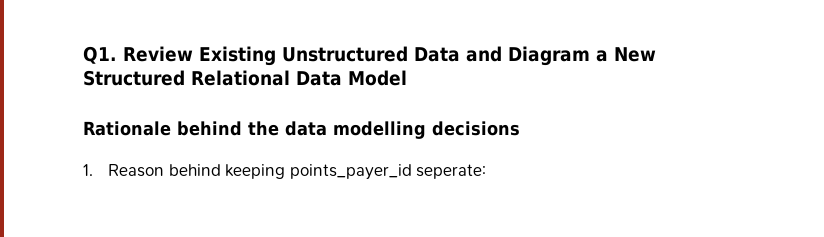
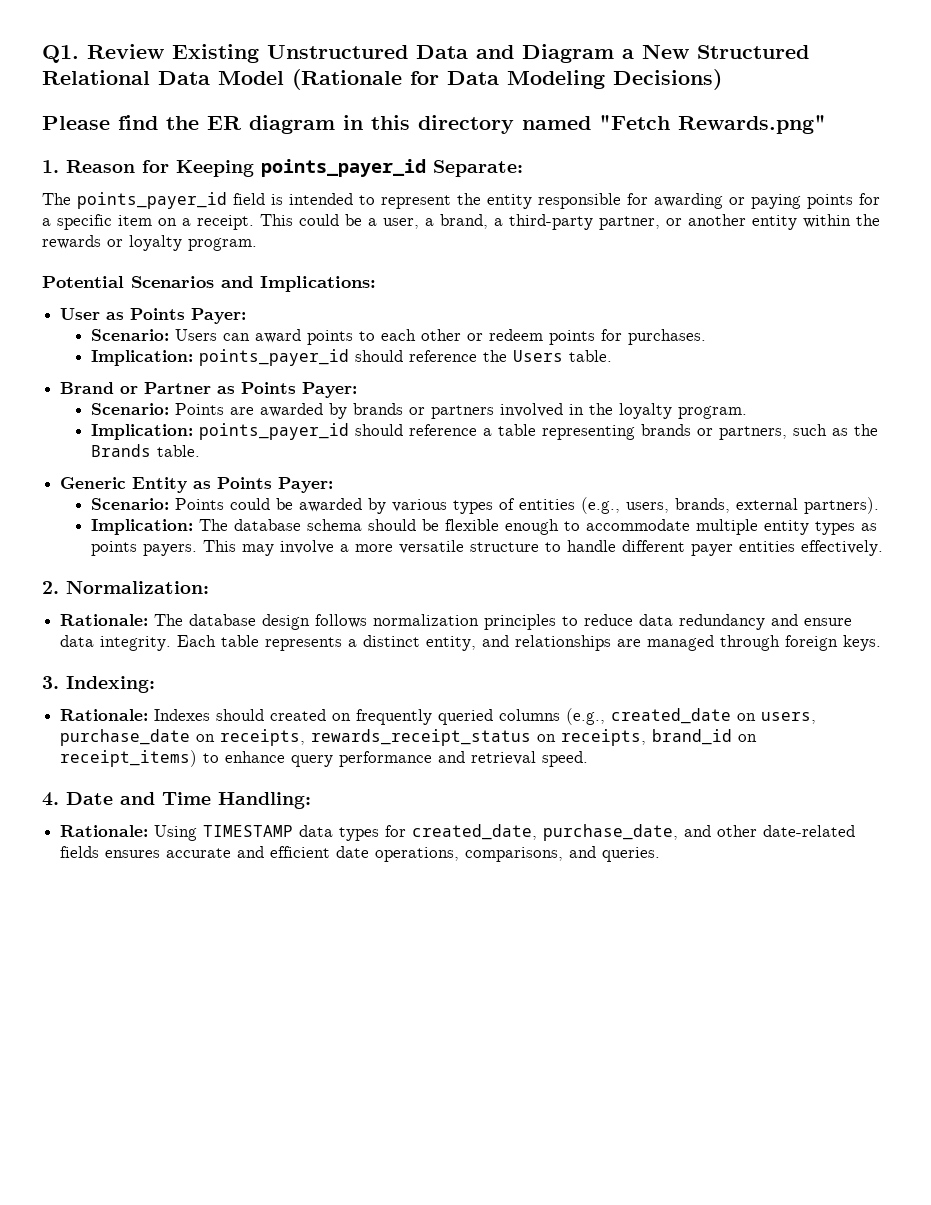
- Q1. Review Existing Unstructured Data and Diagram a New Structured Relational Data Model
- Rationale behind the data modelling decisions
- 1. Reason behind keeping points_payer_id seperate:
+ Q1. Review Existing Unstructured Data and Diagram a New Structured Relational Data Model (Rationale for Data Modeling Decisions)
+ Please find the ER diagram in this directory named "Fetch Rewards.png"
+ 1. Reason for Keeping points_payer_id Separate:
+ The points_payer_id field is intended to represent the entity responsible for awarding or paying points for a specific item on a receipt. This could be a user, a brand, a third-party partner, or another entity within the rewards or loyalty program.
+ Potential Scenarios and Implications:
+ User as Points Payer:
+ Scenario: Users can award points to each other or redeem points for purchases.
+ Implication: points_payer_id should reference the Users table.
+ Brand or Partner as Points Payer:
+ Scenario: Points are awarded by brands or partners involved in the loyalty program.
+ Implication: points_payer_id should reference a table representing brands or partners, such as the Brands table.
+ Generic Entity as Points Payer:
+ Scenario: Points could be awarded by various types of entities (e.g., users, brands, external partners).
+ Implication: The database schema should be flexible enough to accommodate multiple entity types as points payers. This may involve a more versatile structure to handle different payer entities effectively.
+ 2. Normalization:
+ Rationale: The database design follows normalization principles to reduce data redundancy and ensure data integrity. Each table represents a distinct entity, and relationships are managed through foreign keys.
+ 3. Indexing:
+ Rationale: Indexes should created on frequently queried columns (e.g., created_date on users, purchase_date on receipts, rewards_receipt_status on receipts, brand_id on receipt_items) to enhance query performance and retrieval speed.
+ 4. Date and Time Handling:
+ Rationale: Using TIMESTAMP data types for created_date, purchase_date, and other date-related fields ensures accurate and efficient date operations, comparisons, and queries.

